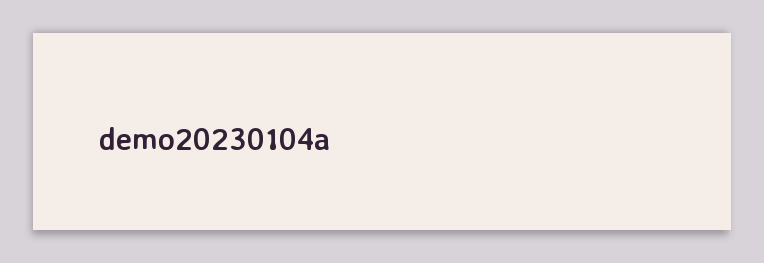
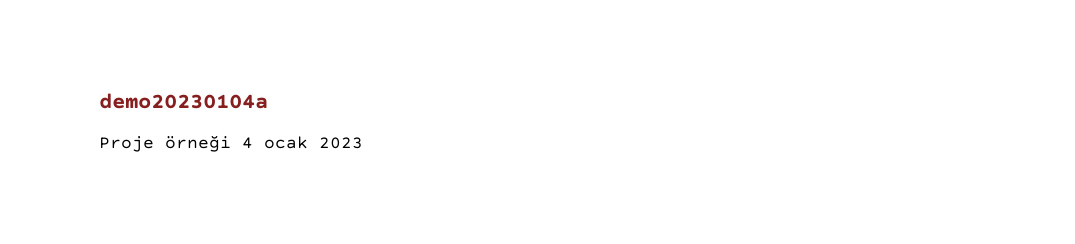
+ Proje örneği 4 ocak 2023

